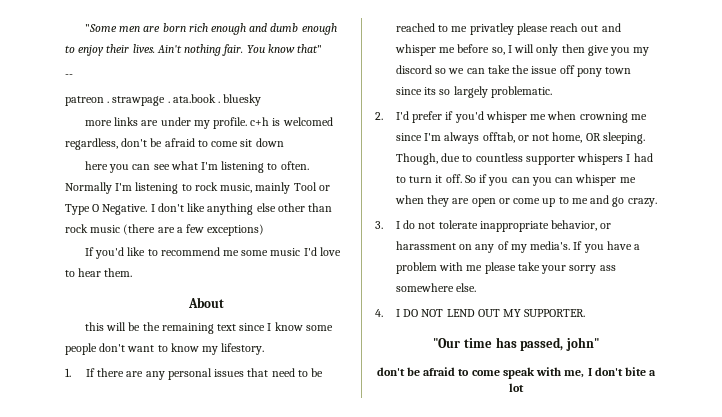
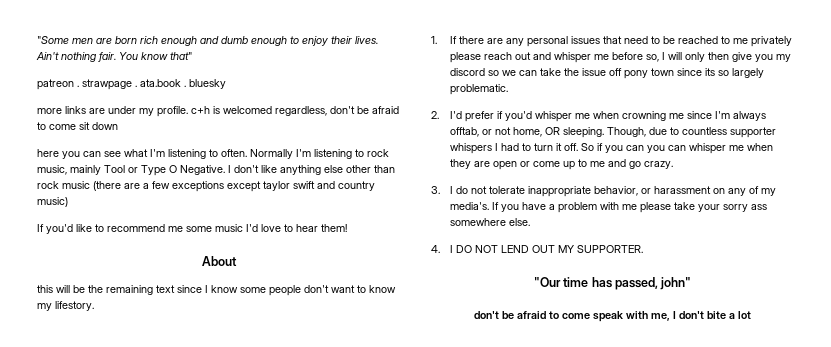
- --
- I don't like anything else other than rock music (there are a few exceptions)
+ I don't like anything else other than rock music (there are a few exceptions except taylor swift and country music)
- If you'd like to recommend me some music I'd love to hear them.
+ If you'd like to recommend me some music I'd love to hear them!
- 1. If there are any personal issues that need to be reached to me privatley please reach out and whisper me before so, I will only then give you my discord so we can take the issue off pony town since its so largely problematic.
+ 1. If there are any personal issues that need to be reached to me privately please reach out and whisper me before so, I will only then give you my discord so we can take the issue off pony town since its so largely problematic.

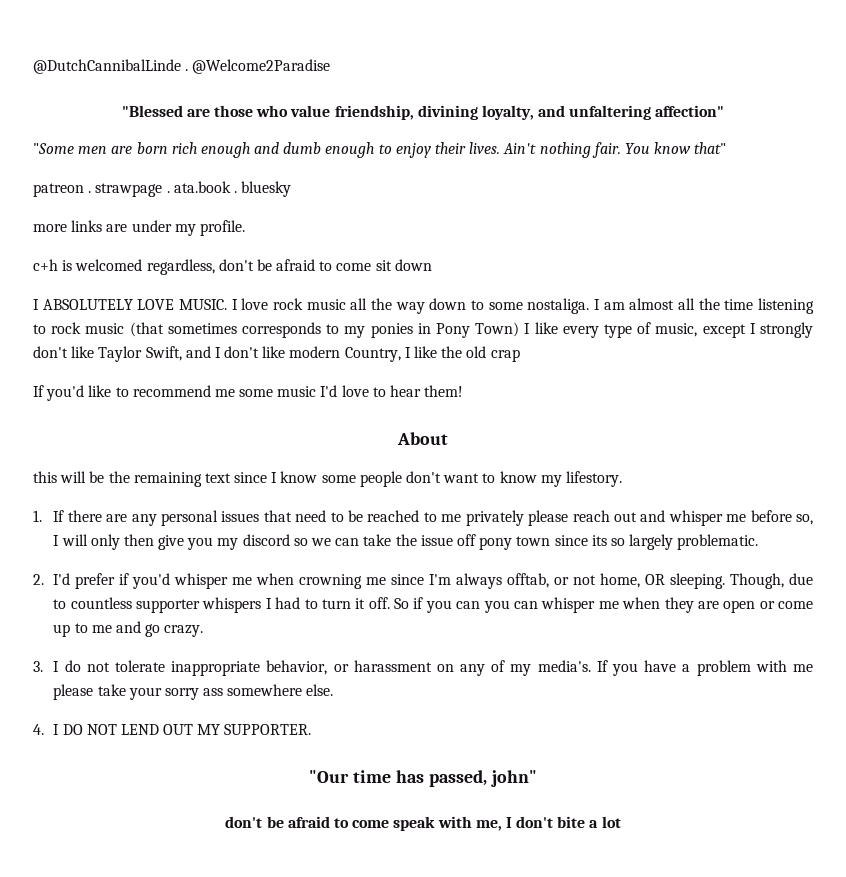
+ @DutchCannibalLinde . @Welcome2Paradise
+ "Blessed are those who value friendship, divining loyalty, and unfaltering affection"
- more links are under my profile. c+h is welcomed regardless, don't be afraid to come sit down
+ more links are under my profile.
+ c+h is welcomed regardless, don't be afraid to come sit down
- here you can see what I'm listening to often. Normally I'm listening to rock music, mainly Tool or Type O Negative. I don't like anything else other than rock music (there are a few exceptions except taylor swift and country music)
+ I ABSOLUTELY LOVE MUSIC. I love rock music all the way down to some nostaliga. I am almost all the time listening to rock music (that sometimes corresponds to my ponies in Pony Town) I like every type of music, except I strongly don't like Taylor Swift, and I don't like modern Country, I like the old crap

